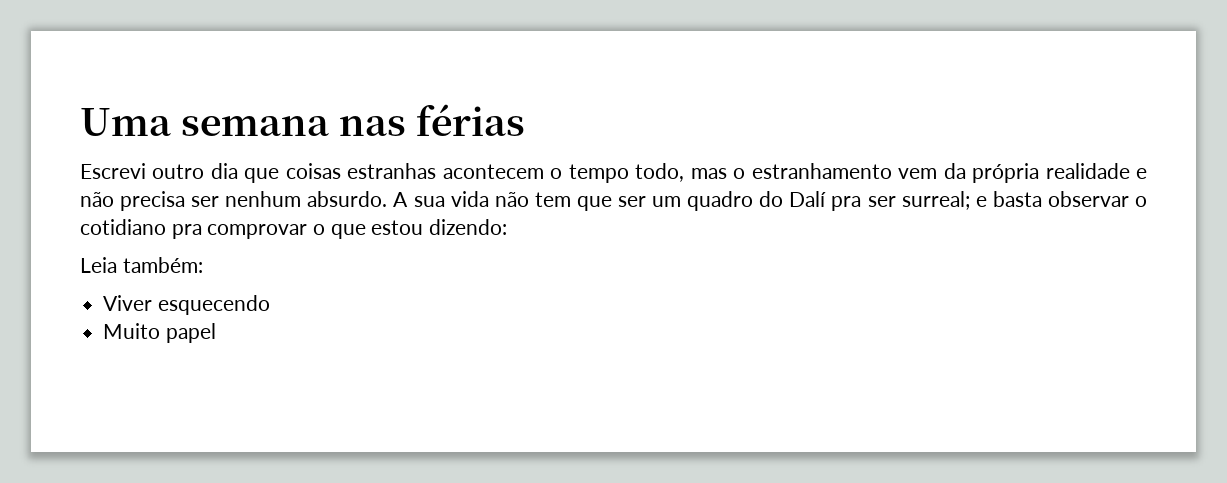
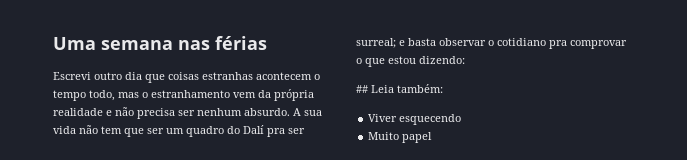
- Leia também:
+ ## Leia também:

